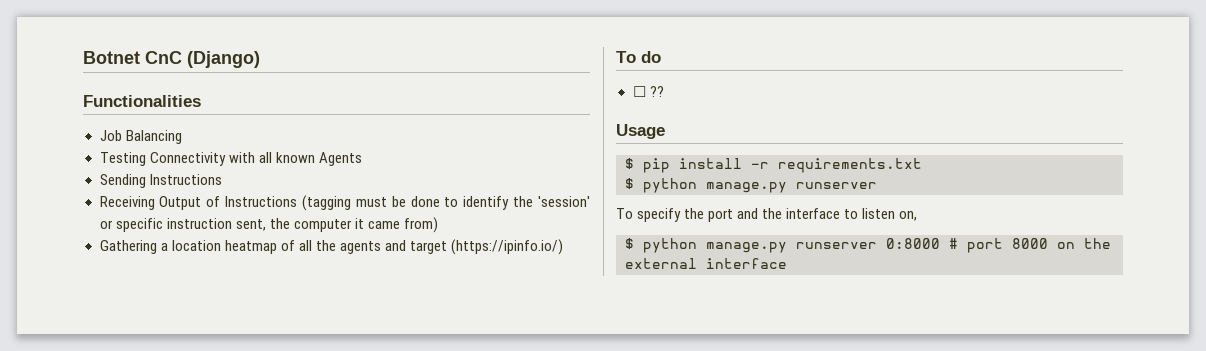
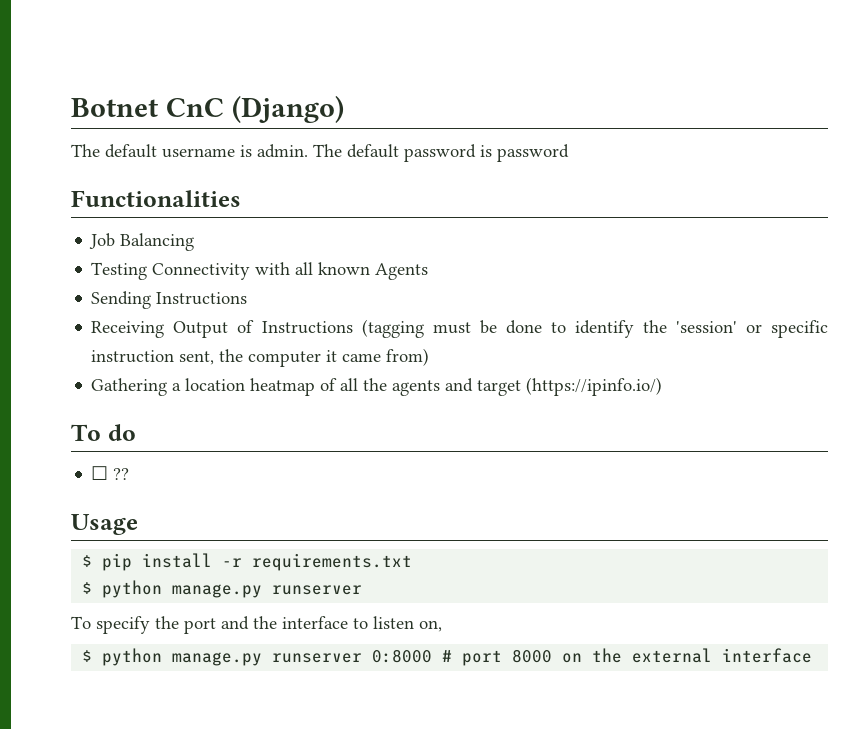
+ The default username is admin. The default password is password

